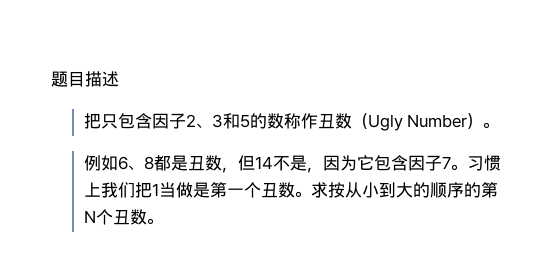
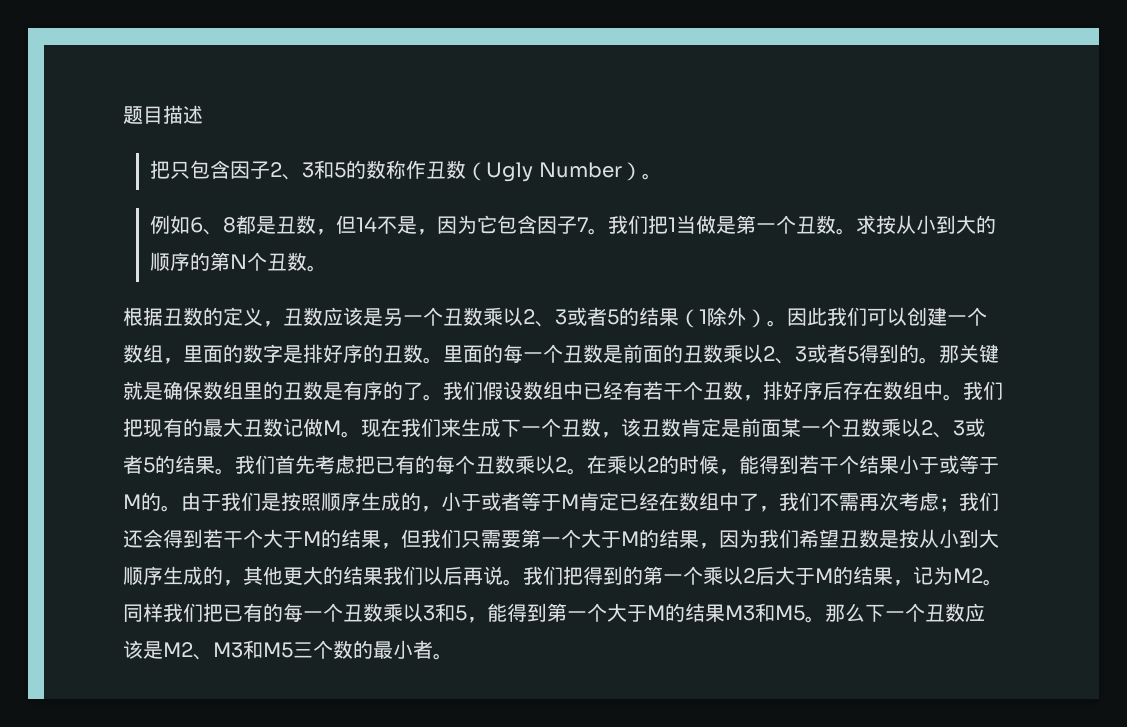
- 习惯上我们把1当做是第一个丑数。
+ 我们把1当做是第一个丑数。
+ 根据丑数的定义，丑数应该是另一个丑数乘以2、3或者5的结果（1除外）。因此我们可以创建一个数组，里面的数字是排好序的丑数。里面的每一个丑数是前面的丑数乘以2、3或者5得到的。那关键就是确保数组里的丑数是有序的了。我们假设数组中已经有若干个丑数，排好序后存在数组中。我们把现有的最大丑数记做M。现在我们来生成下一个丑数，该丑数肯定是前面某一个丑数乘以2、3或者5的结果。我们首先考虑把已有的每个丑数乘以2。在乘以2的时候，能得到若干个结果小于或等于M的。由于我们是按照顺序生成的，小于或者等于M肯定已经在数组中了，我们不需再次考虑；我们还会得到若干个大于M的结果，但我们只需要第一个大于M的结果，因为我们希望丑数是按从小到大顺序生成的，其他更大的结果我们以后再说。我们把得到的第一个乘以2后大于M的结果，记为M2。同样我们把已有的每一个丑数乘以3和5，能得到第一个大于M的结果M3和M5。那么下一个丑数应该是M2、M3和M5三个数的最小者。

